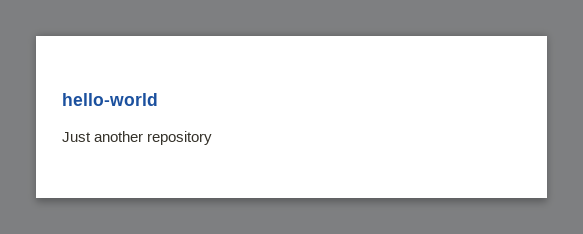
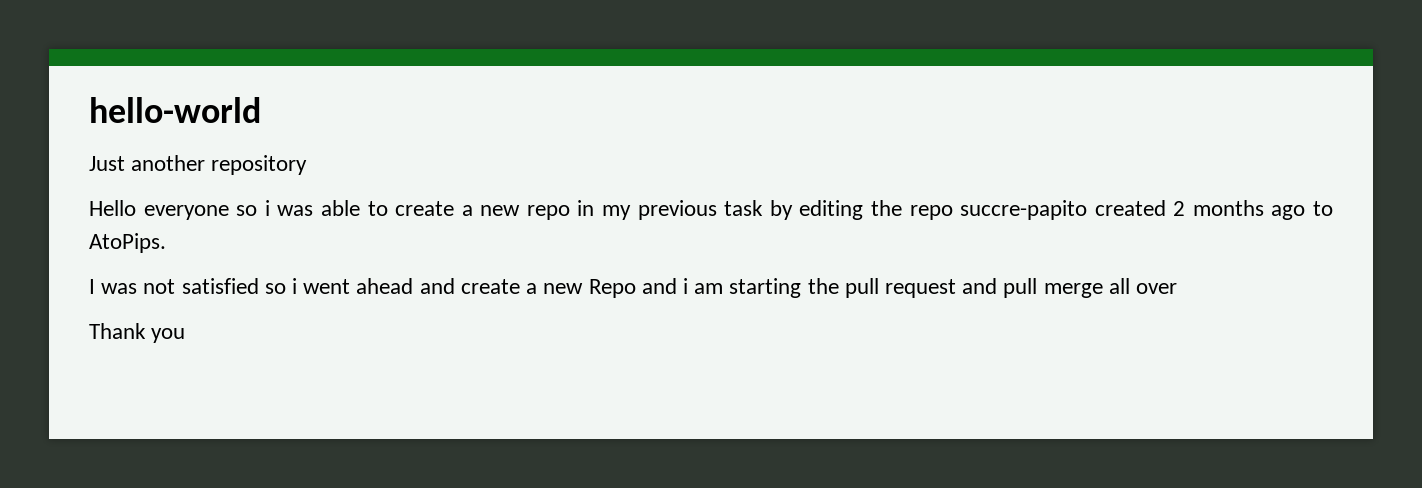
+ Hello everyone so i was able to create a new repo in my previous task by editing the repo succre-papito created 2 months ago to AtoPips.
+ I was not satisfied so i went ahead and create a new Repo and i am starting the pull request and pull merge all over
+ Thank you

